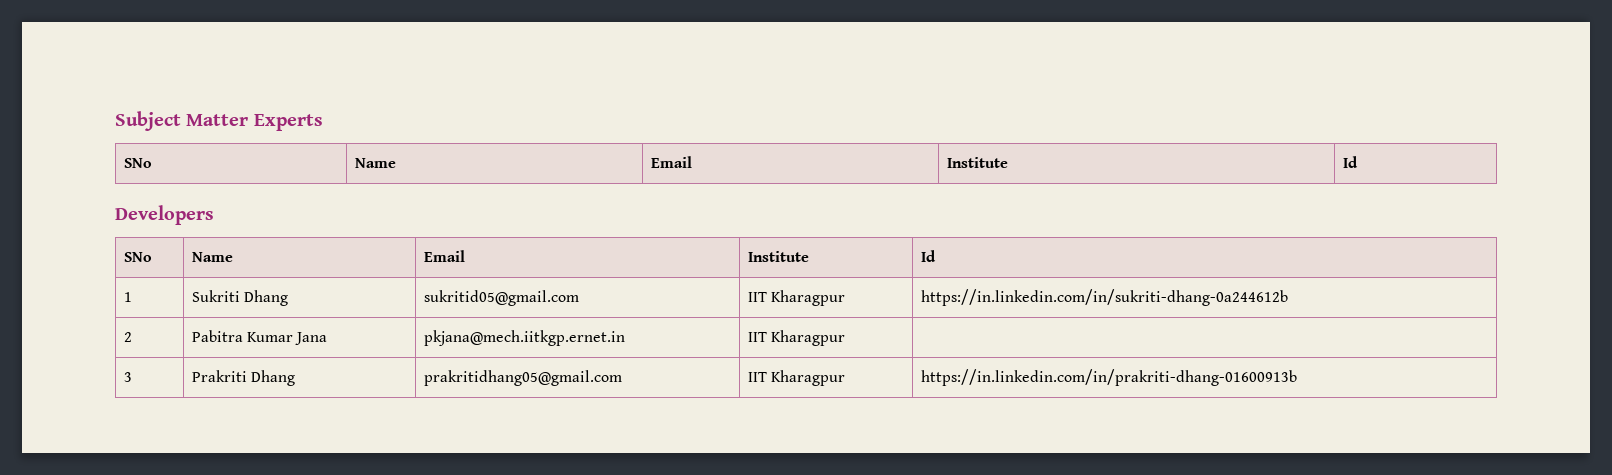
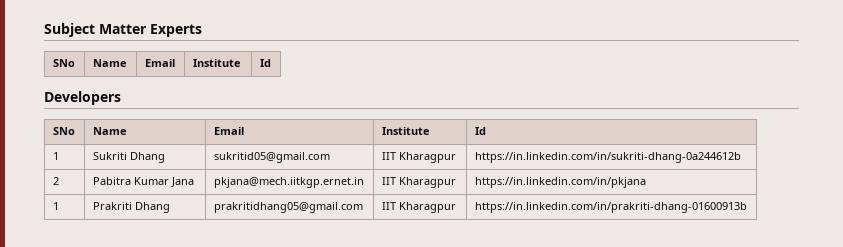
- 2 | Pabitra Kumar Jana | pkjana@mech.iitkgp.ernet.in | IIT Kharagpur |
- 3 | Prakriti Dhang | prakritidhang05@gmail.com | IIT Kharagpur | https://in.linkedin.com/in/prakriti-dhang-01600913b
+ 2 | Pabitra Kumar Jana | pkjana@mech.iitkgp.ernet.in | IIT Kharagpur | https://in.linkedin.com/in/pkjana
+ 1 | Prakriti Dhang | prakritidhang05@gmail.com | IIT Kharagpur | https://in.linkedin.com/in/prakriti-dhang-01600913b

